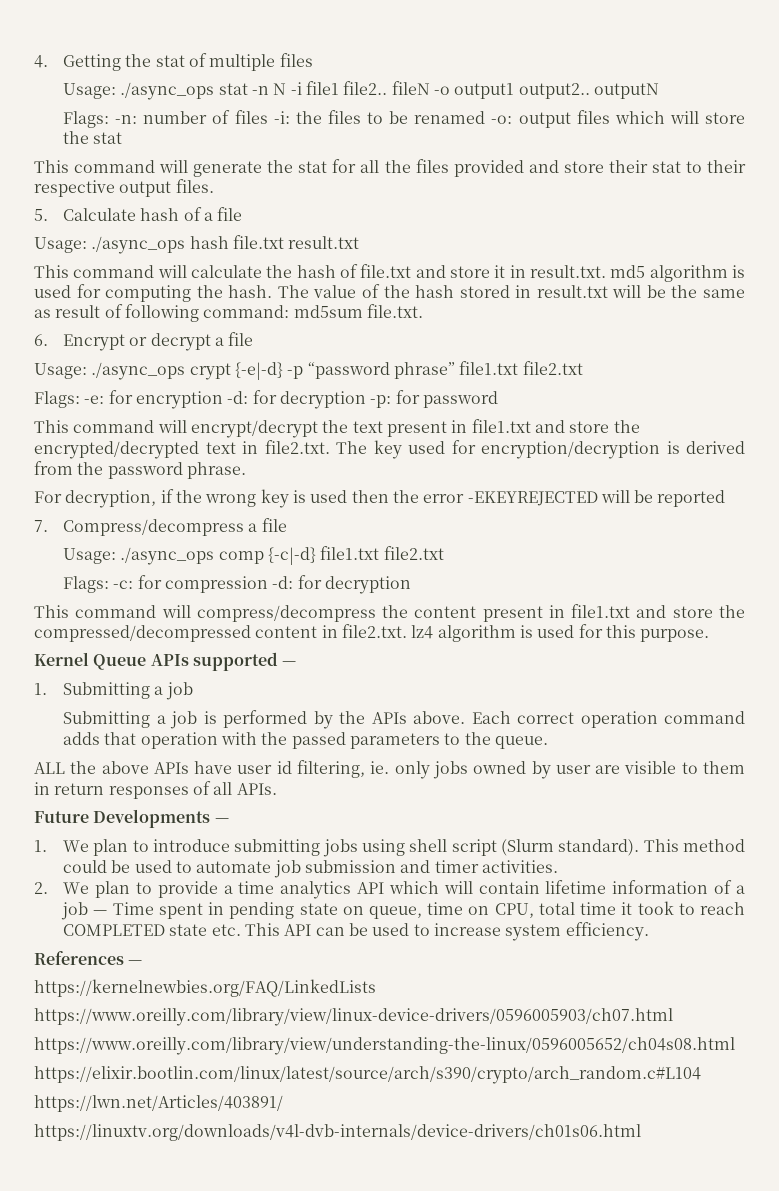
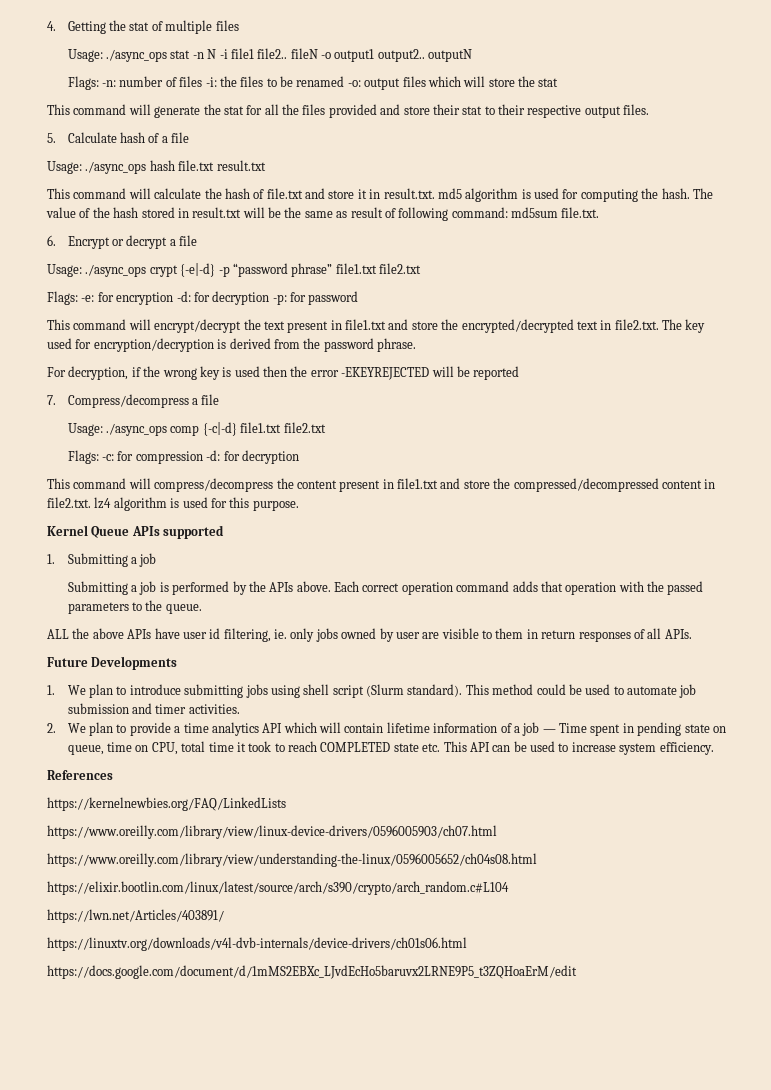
- Kernel Queue APIs supported —
+ Kernel Queue APIs supported
- Future Developments —
+ Future Developments
- References —
+ References
+ https://docs.google.com/document/d/1mMS2EBXc_LJvdEcHo5baruvx2LRNE9P5_t3ZQHoaErM/edit

